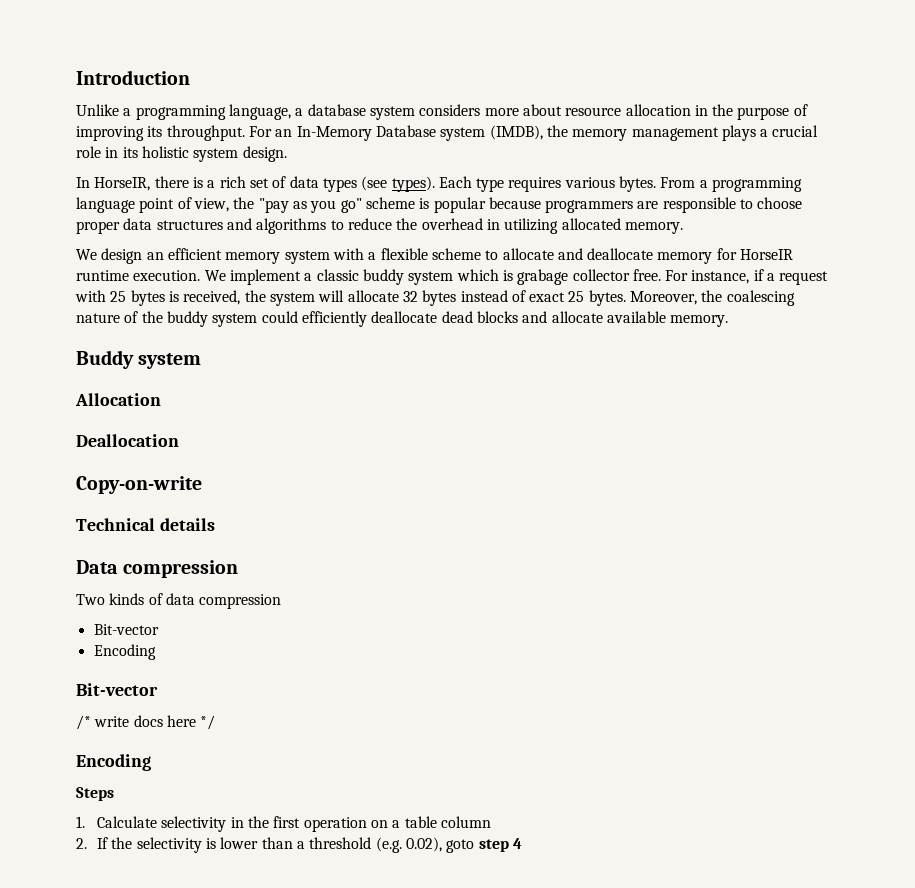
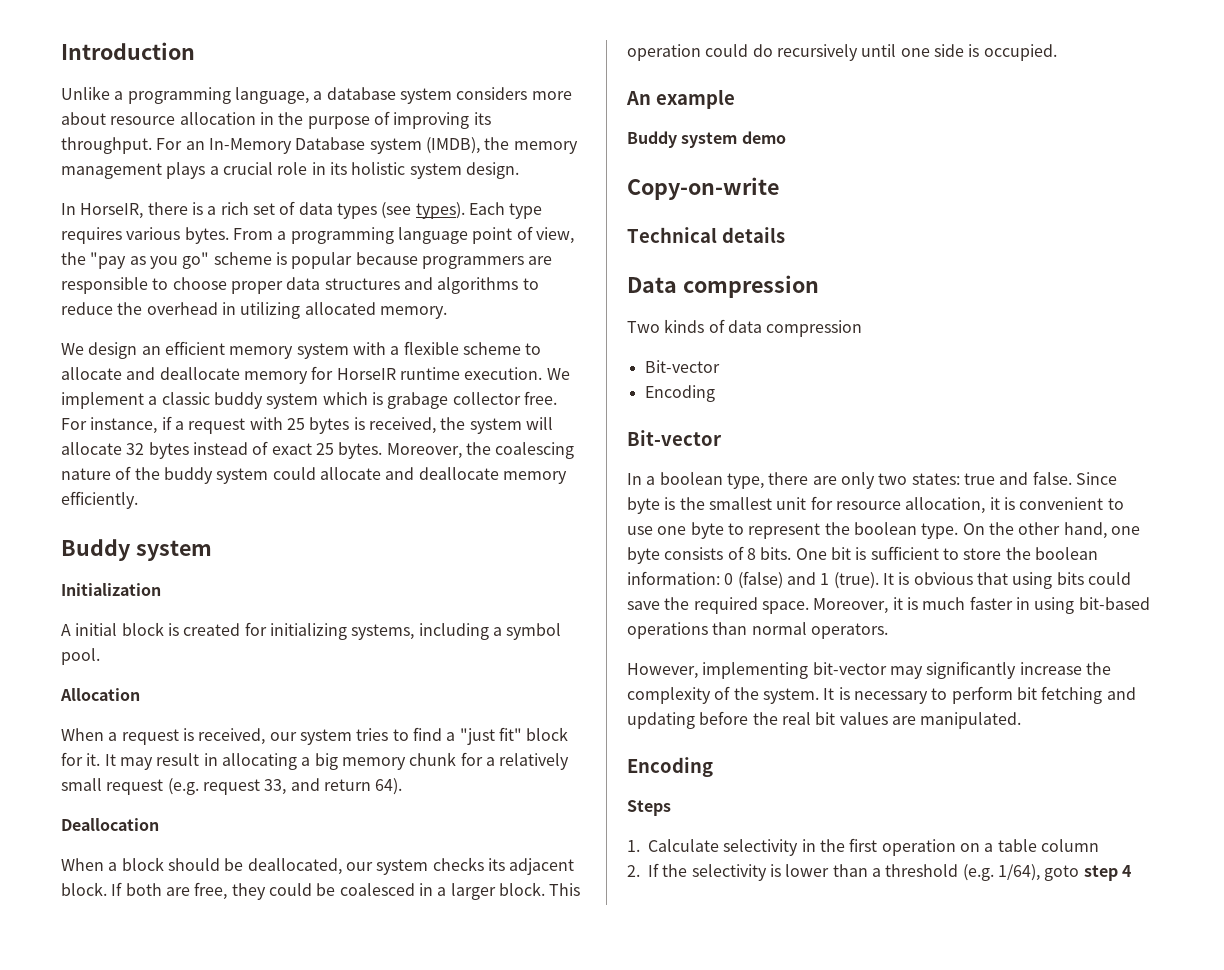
- Moreover, the coalescing nature of the buddy system could efficiently deallocate dead blocks and allocate available memory.
+ Moreover, the coalescing nature of the buddy system could allocate and deallocate memory efficiently.
  Buddy system
+ Initialization
+ A initial block is created for initializing systems, including a symbol pool.
  Allocation
+ When a request is received, our system tries to find a "just fit" block for it. It may result in allocating a big memory chunk for a relatively small request (e.g. request 33, and return 64).
  Deallocation
+ When a block should be deallocated, our system checks its adjacent block. If both are free, they could be coalesced in a larger block. This operation could do recursively until one side is occupied.
+ An example
+ Buddy system demo
- /* write docs here */
+ In a boolean type, there are only two states: true and false. Since byte is the smallest unit for resource allocation, it is convenient to use one byte to represent the boolean type. On the other hand, one byte consists of 8 bits. One bit is sufficient to store the boolean information: 0 (false) and 1 (true). It is obvious that using bits could save the required space. Moreover, it is much faster in using bit-based operations than normal operators.
+ However, implementing bit-vector may significantly increase the complexity of the system. It is necessary to perform bit fetching and updating before the real bit values are manipulated.
- 2. If the selectivity is lower than a threshold (e.g. 0.02), goto step 4
+ 2. If the selectivity is lower than a threshold (e.g. 1/64), goto step 4

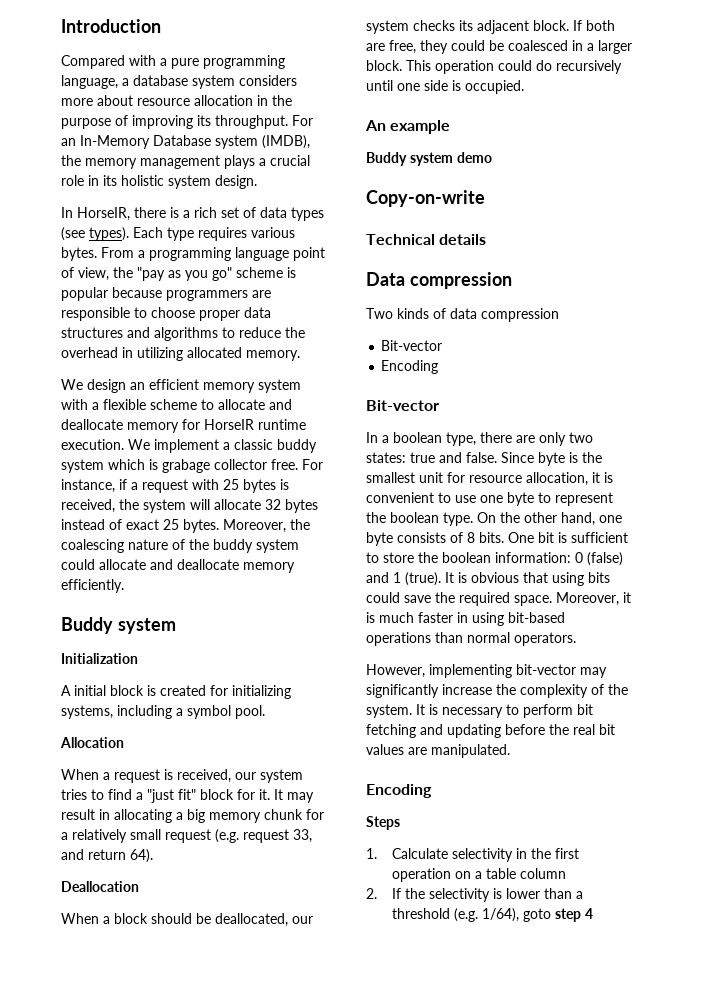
- Unlike a programming language, a database system considers more about resource allocation in the purpose of improving its throughput.
+ Compared with a pure programming language, a database system considers more about resource allocation in the purpose of improving its throughput.

